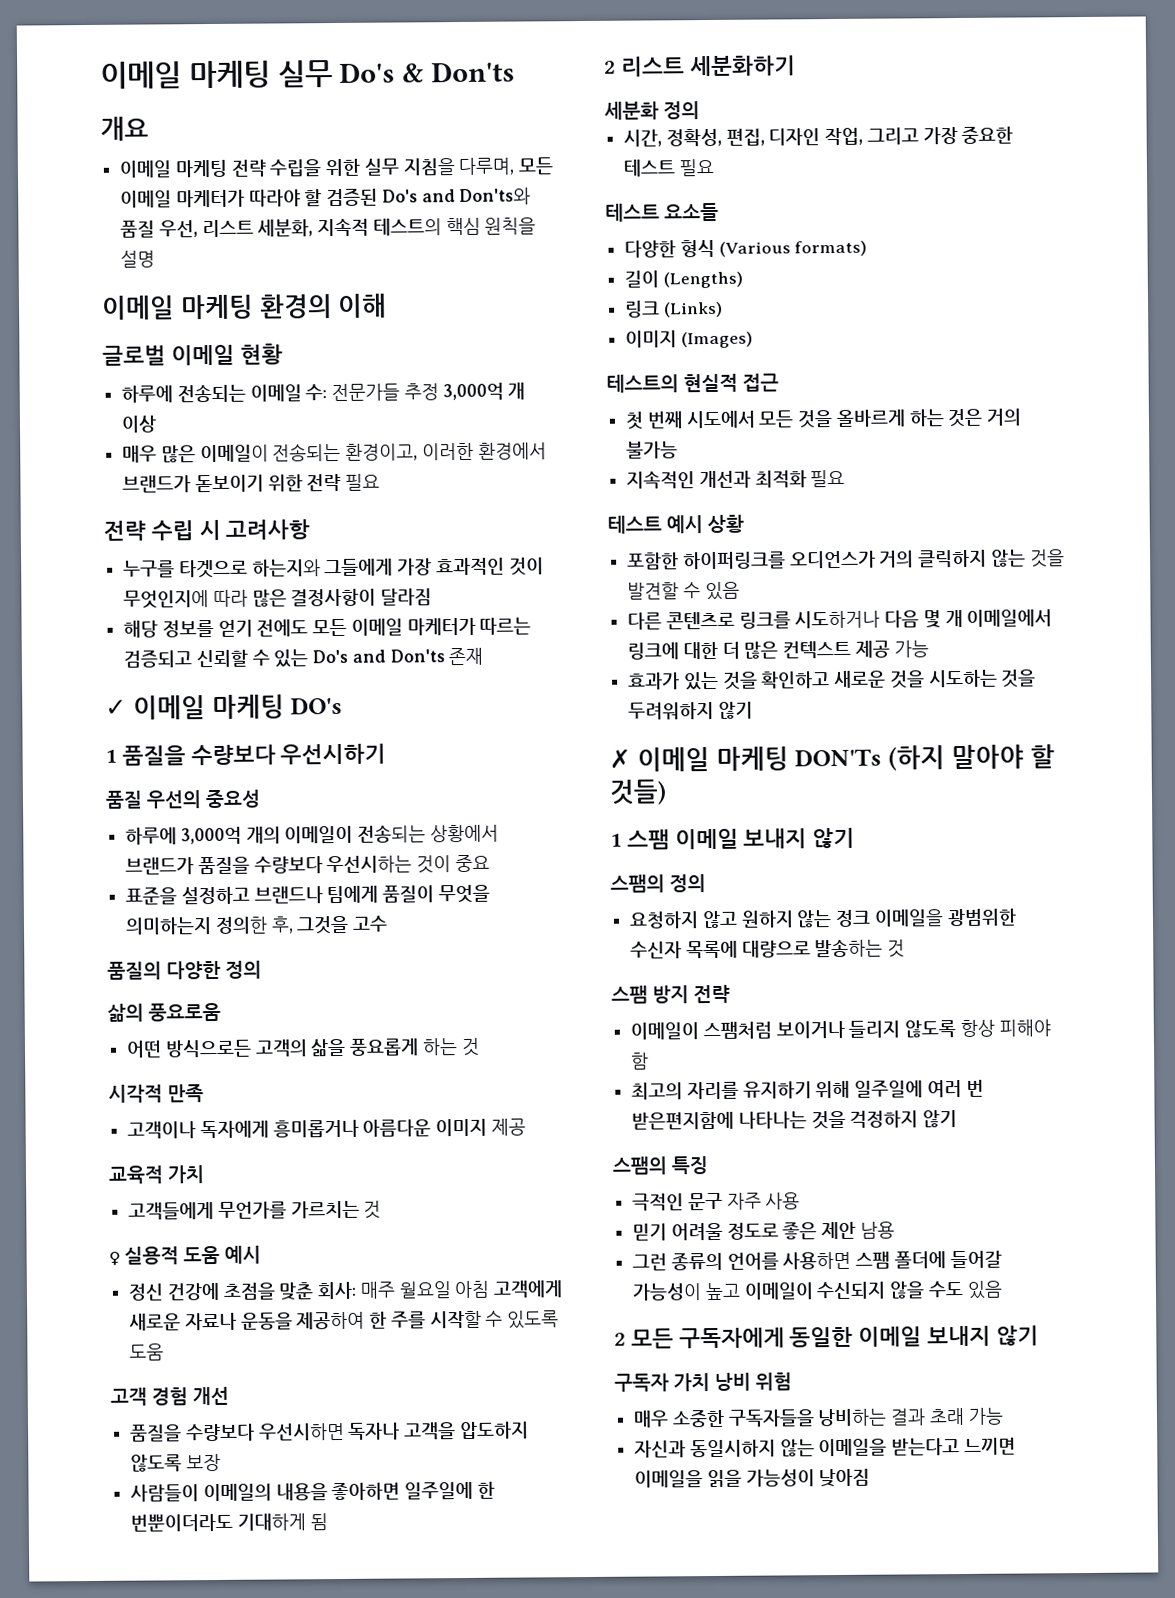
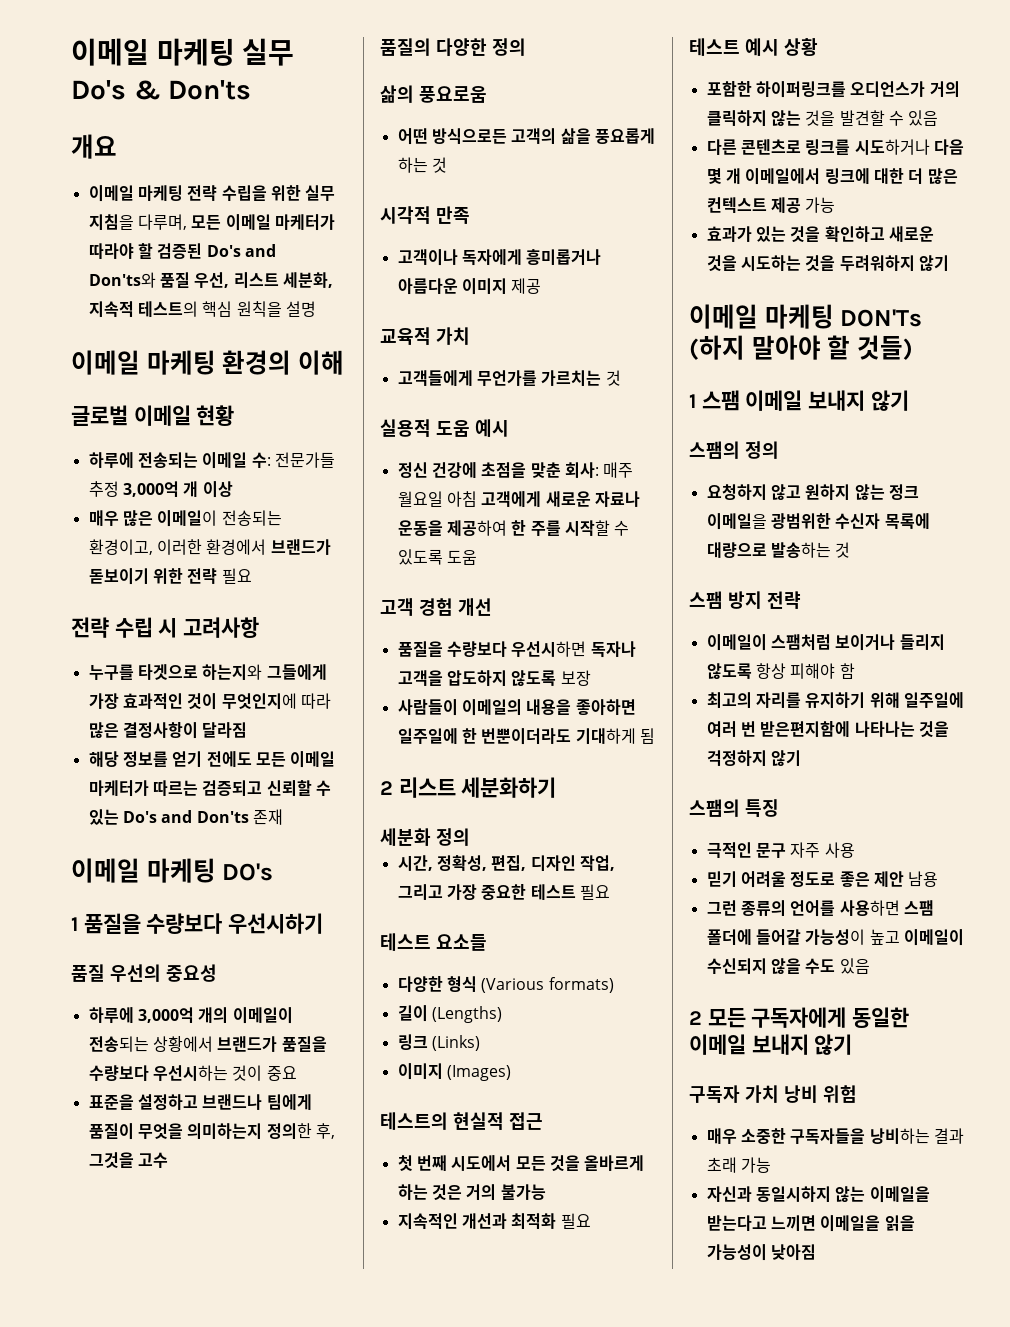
- ✓ 이메일 마케팅 DO's
+ 이메일 마케팅 DO's
- ♀ 실용적 도움 예시
+ 실용적 도움 예시
- ✗ 이메일 마케팅 DON'Ts (하지 말아야 할 것들)
+ 이메일 마케팅 DON'Ts (하지 말아야 할 것들)

